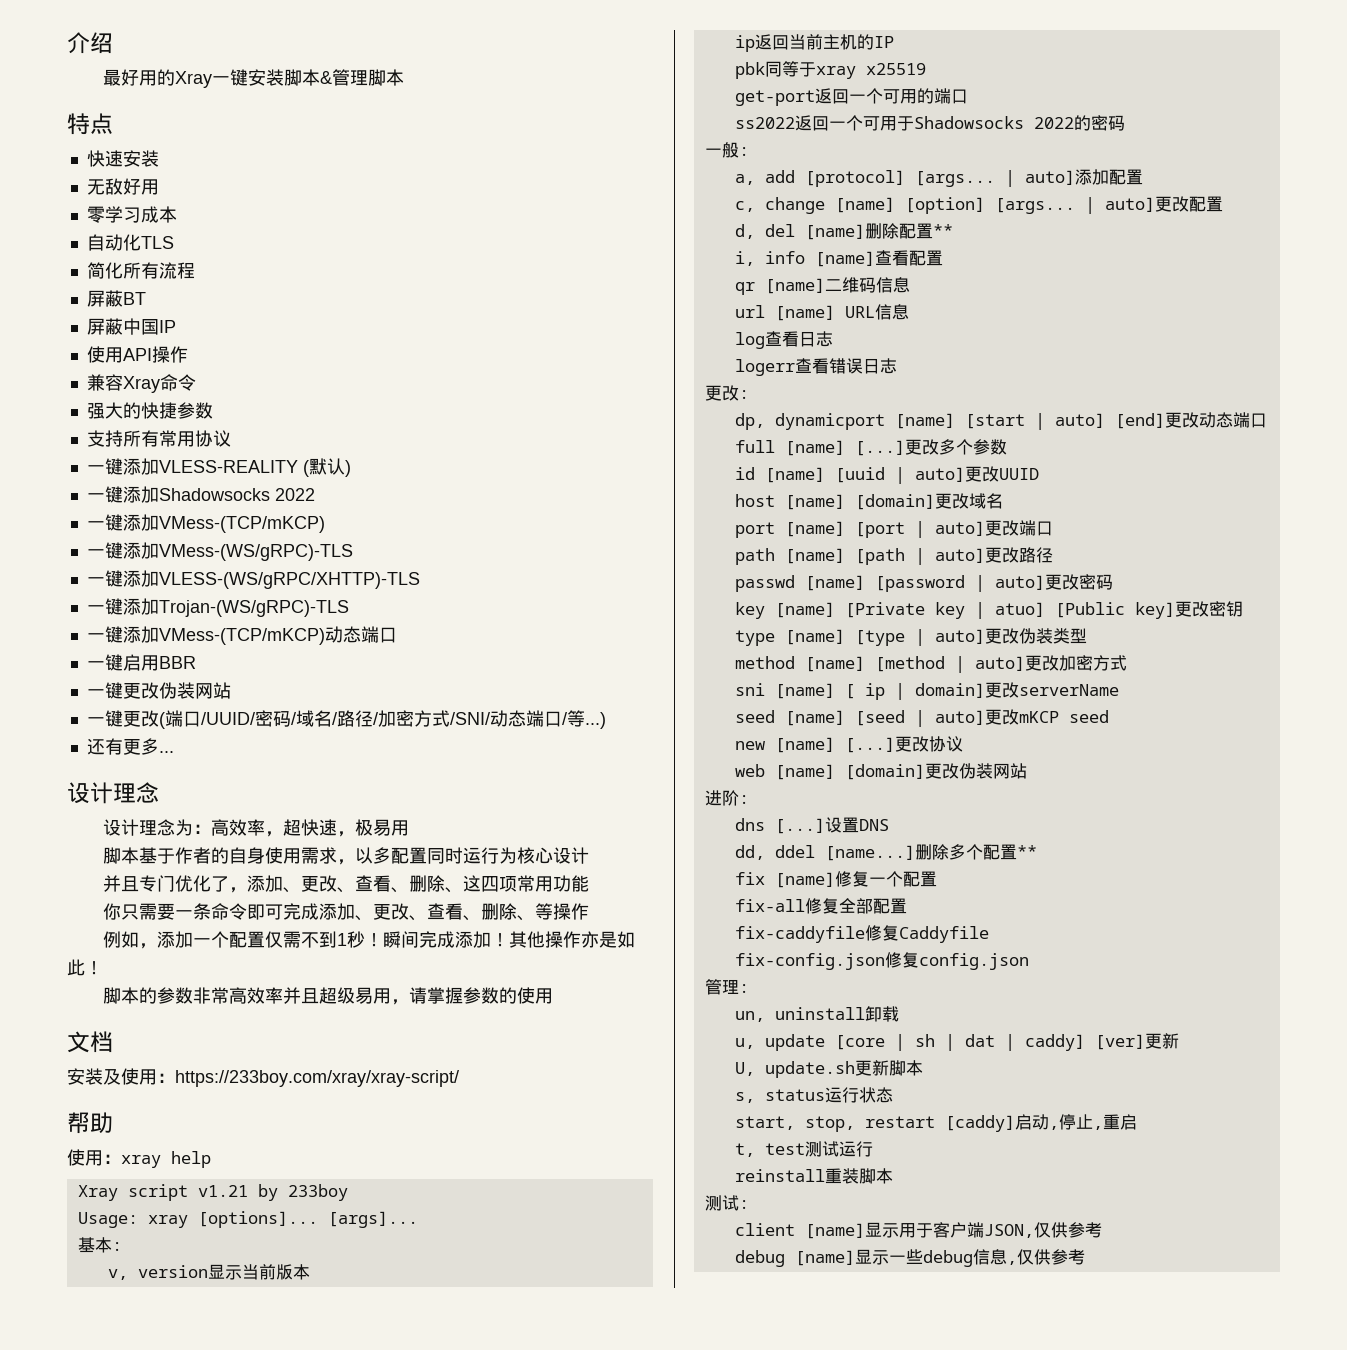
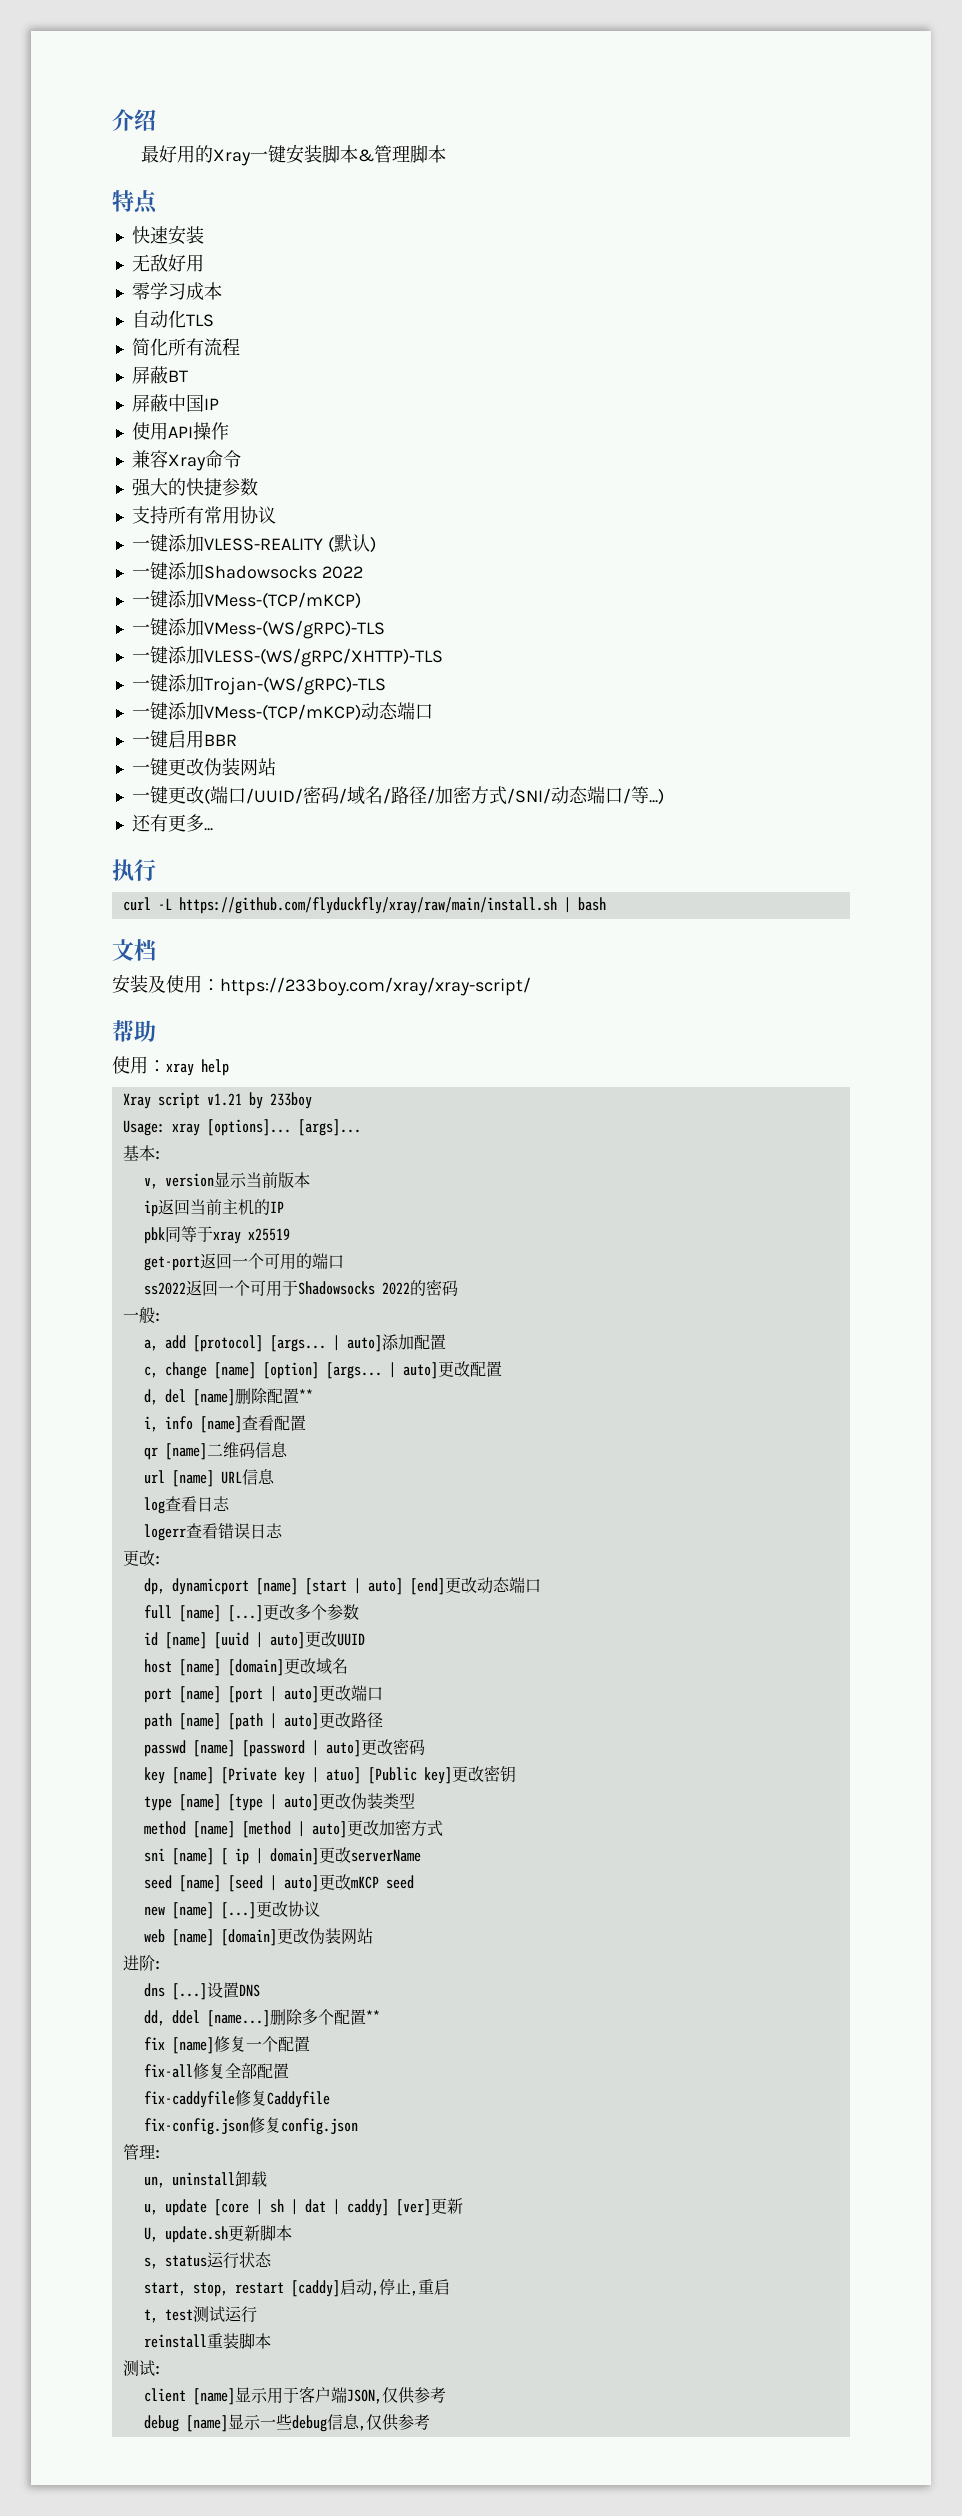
  还有更多...
- 设计理念
- 设计理念为：高效率，超快速，极易用
- 脚本基于作者的自身使用需求，以多配置同时运行为核心设计
- 并且专门优化了，添加、更改、查看、删除、这四项常用功能
- 你只需要一条命令即可完成添加、更改、查看、删除、等操作
- 例如，添加一个配置仅需不到1秒！瞬间完成添加！其他操作亦是如此！
- 脚本的参数非常高效率并且超级易用，请掌握参数的使用
+ 执行
+ curl -L https://github.com/flyduckfly/xray/raw/main/install.sh | bash

